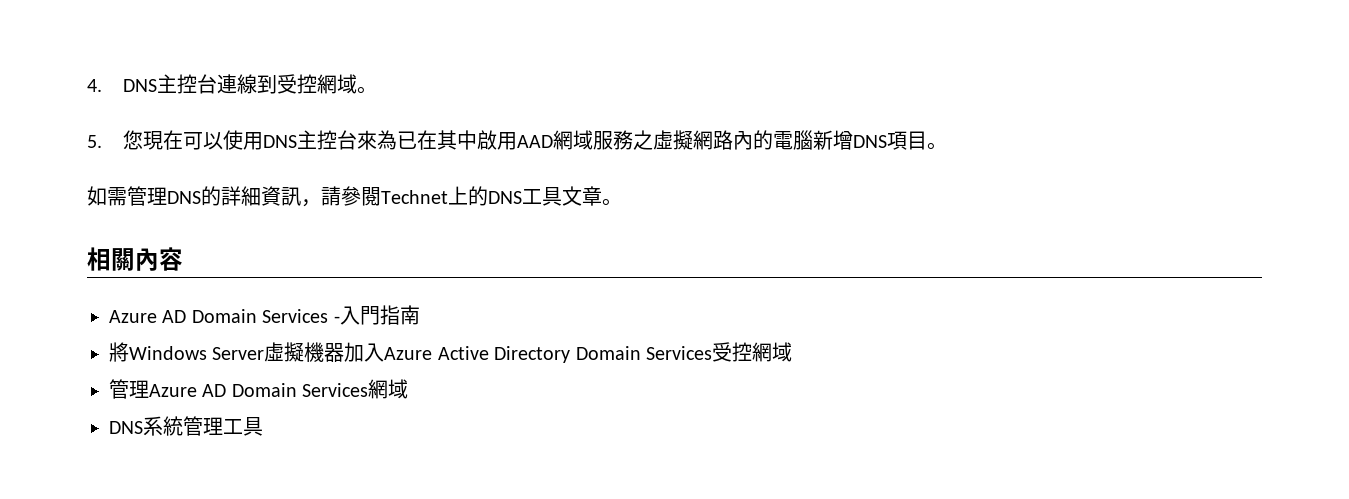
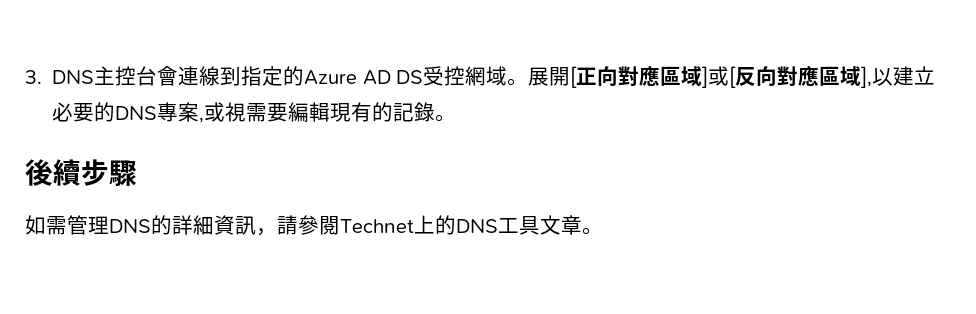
- 4. DNS主控台連線到受控網域。
- 5.您現在可以使用DNS主控台來為已在其中啟用AAD網域服務之虛擬網路內的電腦新增DNS項目。
+ 3. DNS主控台會連線到指定的Azure AD DS受控網域。展開[正向對應區域]或[反向對應區域],以建立必要的DNS專案,或視需要編輯現有的記錄。
+ 後續步驟
- 相關內容
- Azure AD Domain Services -入門指南
- 將Windows Server虛擬機器加入Azure Active Directory Domain Services受控網域
- 管理Azure AD Domain Services網域
- DNS系統管理工具

